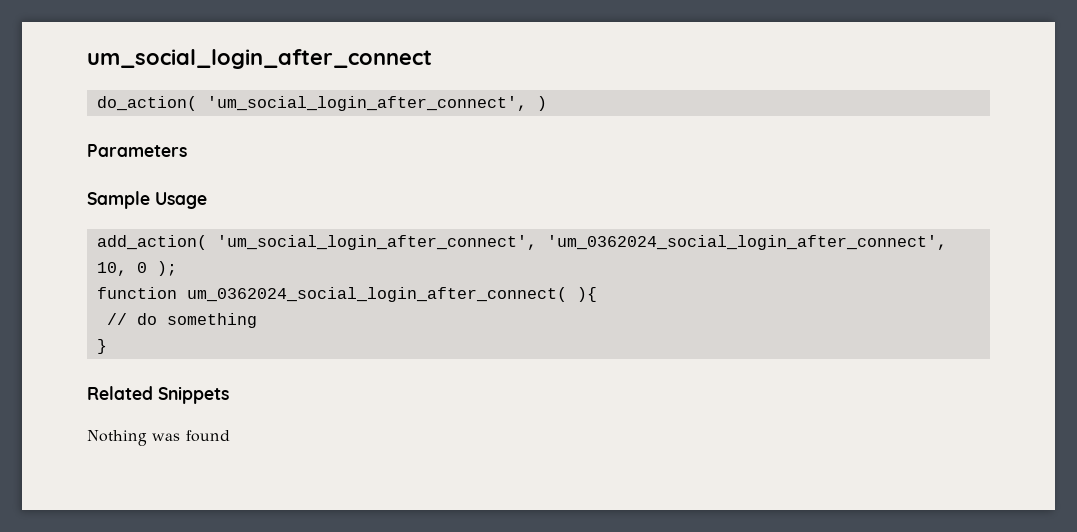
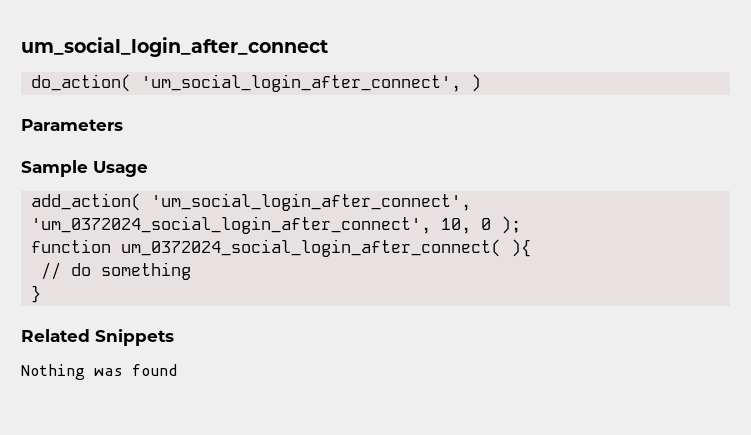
- add_action( 'um_social_login_after_connect', 'um_0362024_social_login_after_connect', 10, 0 );
+ add_action( 'um_social_login_after_connect', 'um_0372024_social_login_after_connect', 10, 0 );
- function um_0362024_social_login_after_connect( ){
+ function um_0372024_social_login_after_connect( ){

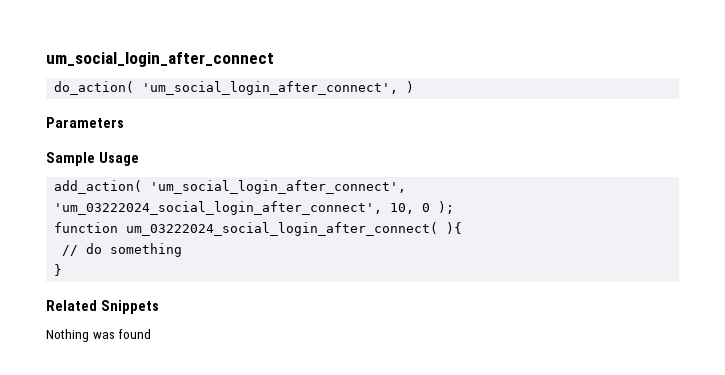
- add_action( 'um_social_login_after_connect', 'um_0372024_social_login_after_connect', 10, 0 );
+ add_action( 'um_social_login_after_connect', 'um_03222024_social_login_after_connect', 10, 0 );
- function um_0372024_social_login_after_connect( ){
+ function um_03222024_social_login_after_connect( ){

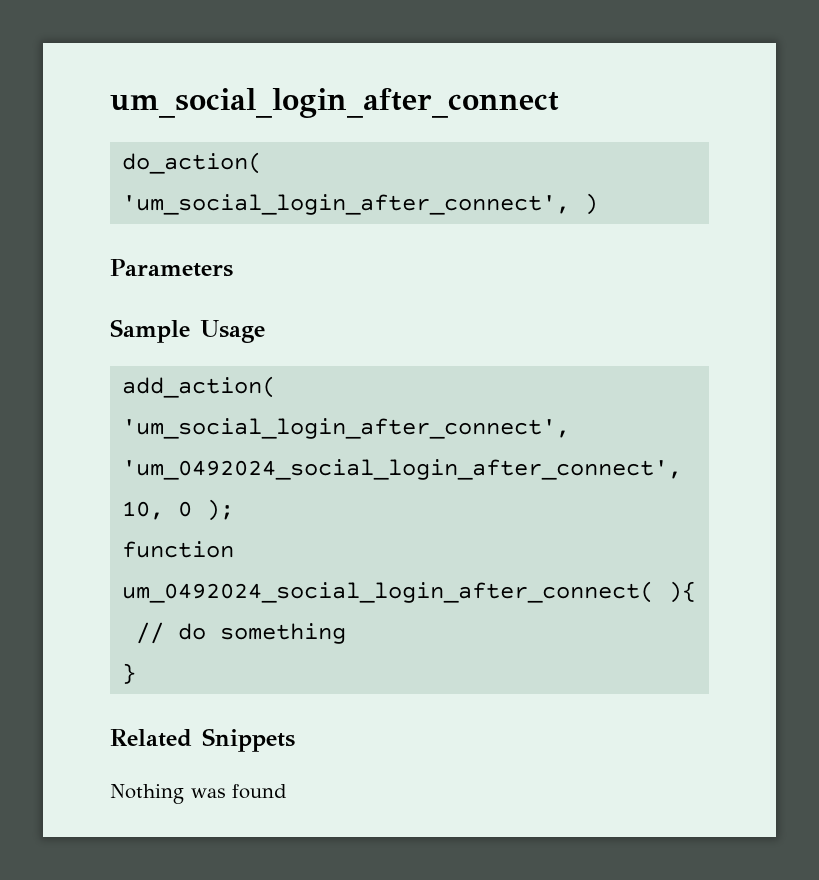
- add_action( 'um_social_login_after_connect', 'um_03222024_social_login_after_connect', 10, 0 );
+ add_action( 'um_social_login_after_connect', 'um_0492024_social_login_after_connect', 10, 0 );
- function um_03222024_social_login_after_connect( ){
+ function um_0492024_social_login_after_connect( ){

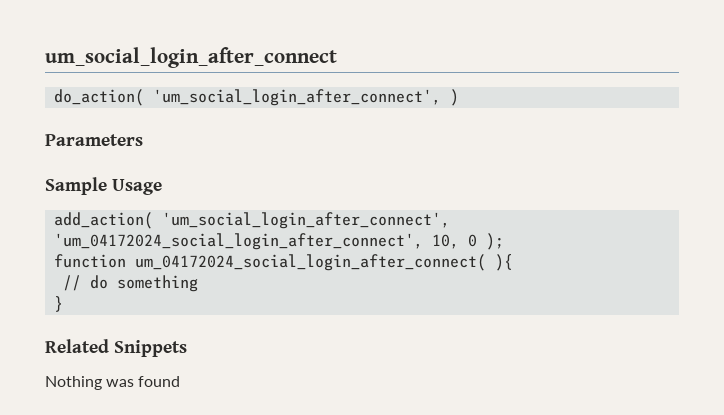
- add_action( 'um_social_login_after_connect', 'um_0492024_social_login_after_connect', 10, 0 );
+ add_action( 'um_social_login_after_connect', 'um_04172024_social_login_after_connect', 10, 0 );
- function um_0492024_social_login_after_connect( ){
+ function um_04172024_social_login_after_connect( ){

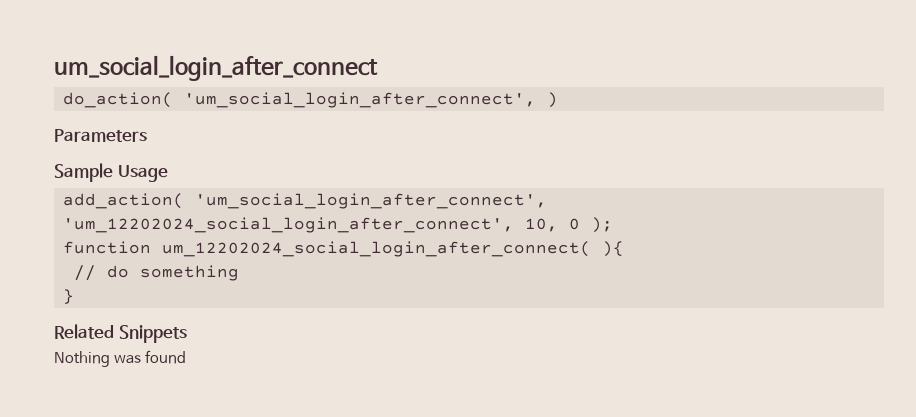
- add_action( 'um_social_login_after_connect', 'um_04172024_social_login_after_connect', 10, 0 );
+ add_action( 'um_social_login_after_connect', 'um_12202024_social_login_after_connect', 10, 0 );
- function um_04172024_social_login_after_connect( ){
+ function um_12202024_social_login_after_connect( ){

